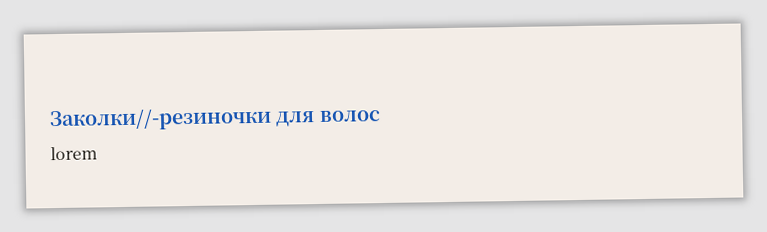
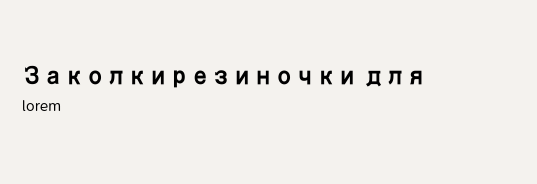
- Заколки//-резиночки для волос
+ Заколкирезиночки для

